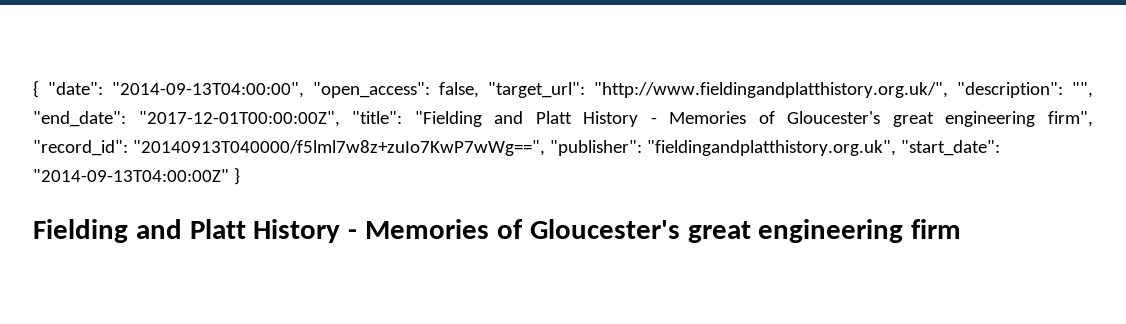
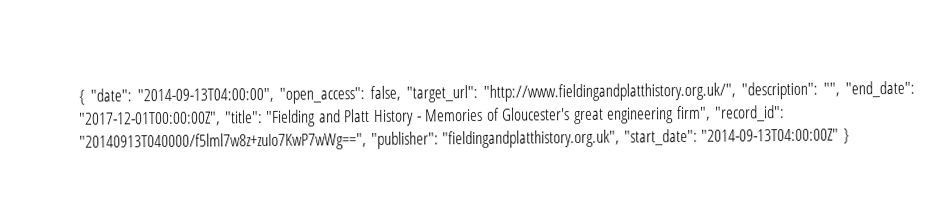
- Fielding and Platt History - Memories of Gloucester's great engineering firm

